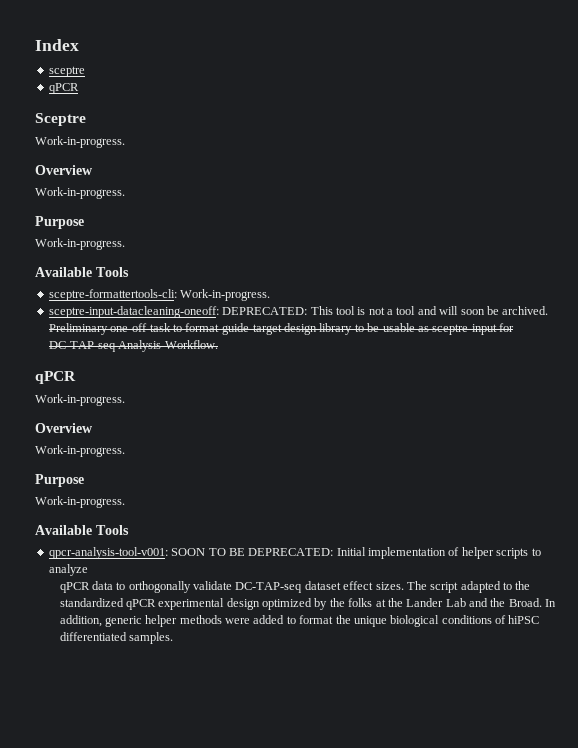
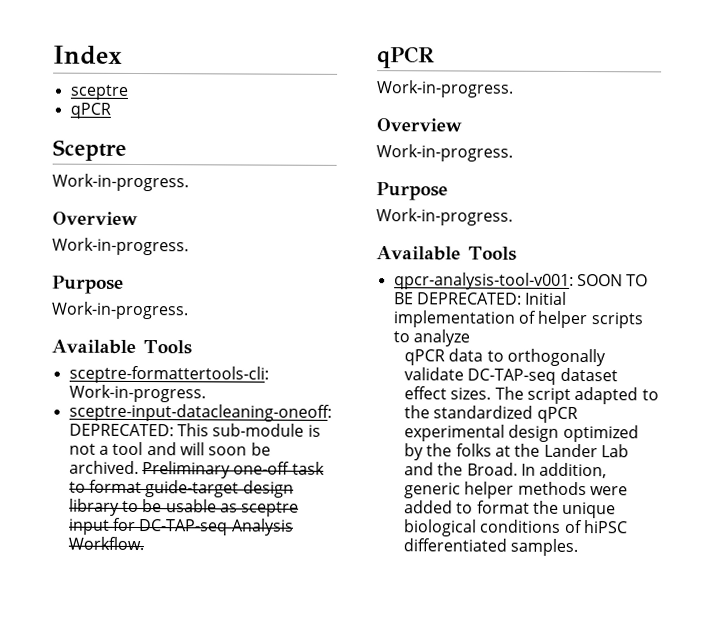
- sceptre-input-datacleaning-oneoff: DEPRECATED: This tool is not a tool and will soon be archived.
+ sceptre-input-datacleaning-oneoff: DEPRECATED: This sub-module is not a tool and will soon be archived.

